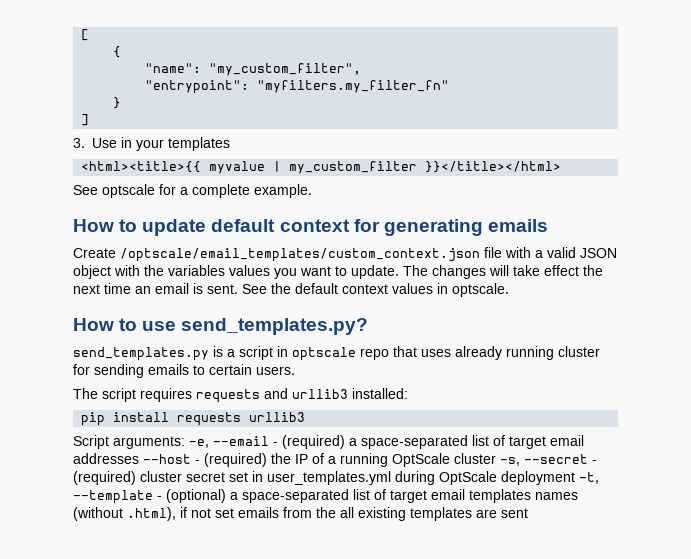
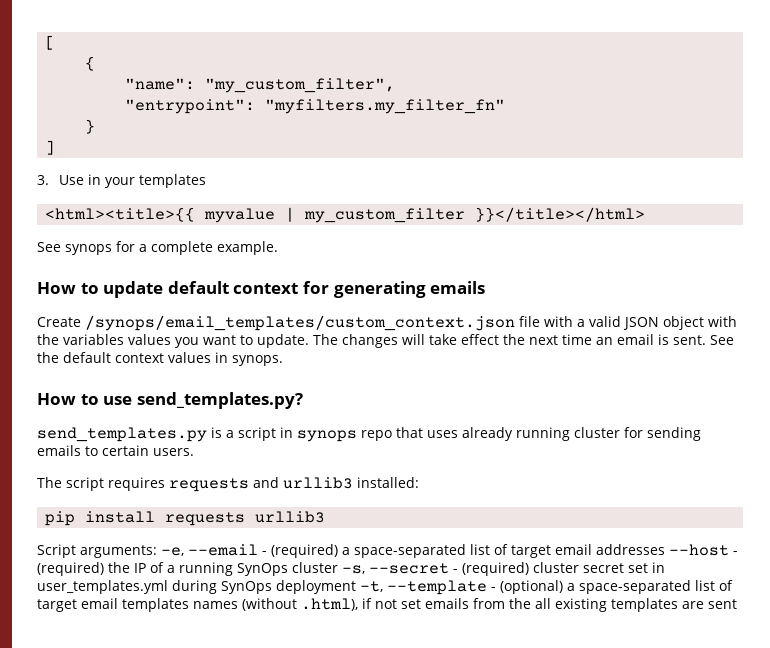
- See optscale for a complete example.
+ See synops for a complete example.
- Create /optscale/email_templates/custom_context.json file with a valid JSON object with the variables values you want to update.
+ Create /synops/email_templates/custom_context.json file with a valid JSON object with the variables values you want to update.
- See the default context values in optscale.
+ See the default context values in synops.
- send_templates.py is a script in optscale repo that uses already running cluster for sending emails to certain users.
+ send_templates.py is a script in synops repo that uses already running cluster for sending emails to certain users.
- Script arguments: -e, --email - (required) a space-separated list of target email addresses --host - (required) the IP of a running OptScale cluster -s, --secret - (required) cluster secret set in user_templates.yml during OptScale deployment -t, --template - (optional) a space-separated list of target email templates names (without .html), if not set emails from the all existing templates are sent
+ Script arguments: -e, --email - (required) a space-separated list of target email addresses --host - (required) the IP of a running SynOps cluster -s, --secret - (required) cluster secret set in user_templates.yml during SynOps deployment -t, --template - (optional) a space-separated list of target email templates names (without .html), if not set emails from the all existing templates are sent

